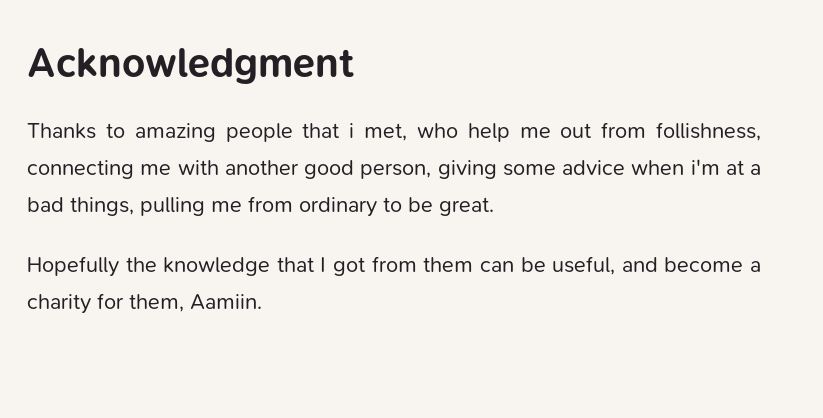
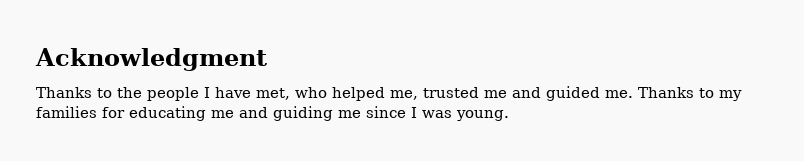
- Thanks to amazing people that i met, who help me out from follishness, connecting me with another good person, giving some advice when i'm at a bad things, pulling me from ordinary to be great.
- Hopefully the knowledge that I got from them can be useful, and become a charity for them, Aamiin.
+ Thanks to the people I have met, who helped me, trusted me and guided me. Thanks to my families for educating me and guiding me since I was young.

